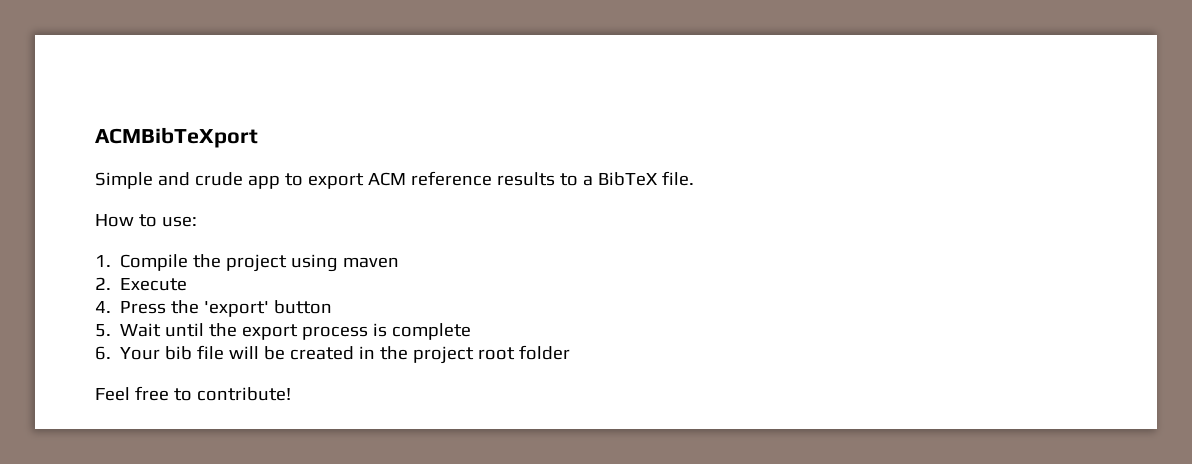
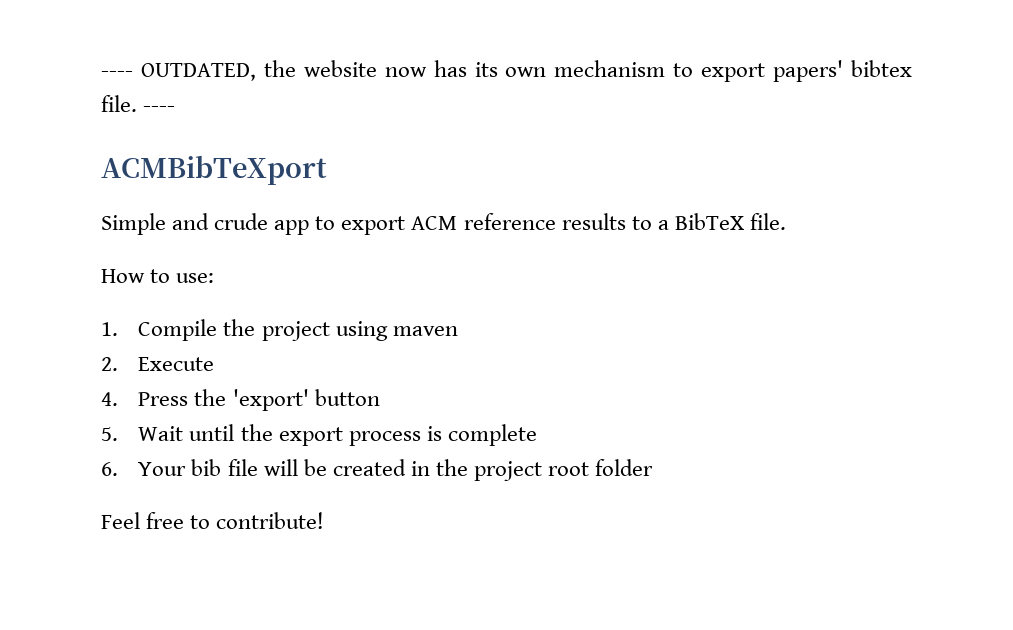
+ ---- OUTDATED, the website now has its own mechanism to export papers' bibtex file. ----

